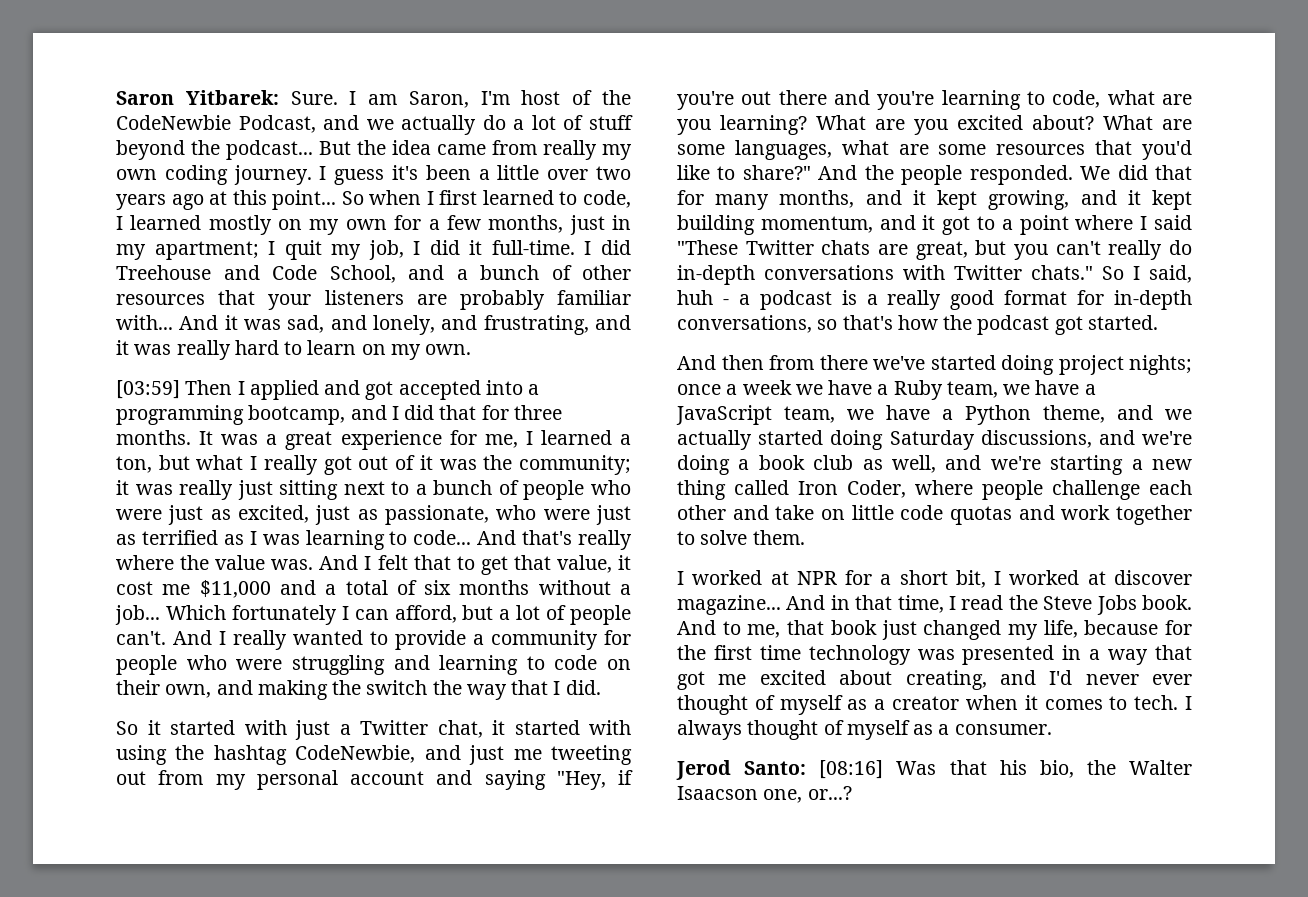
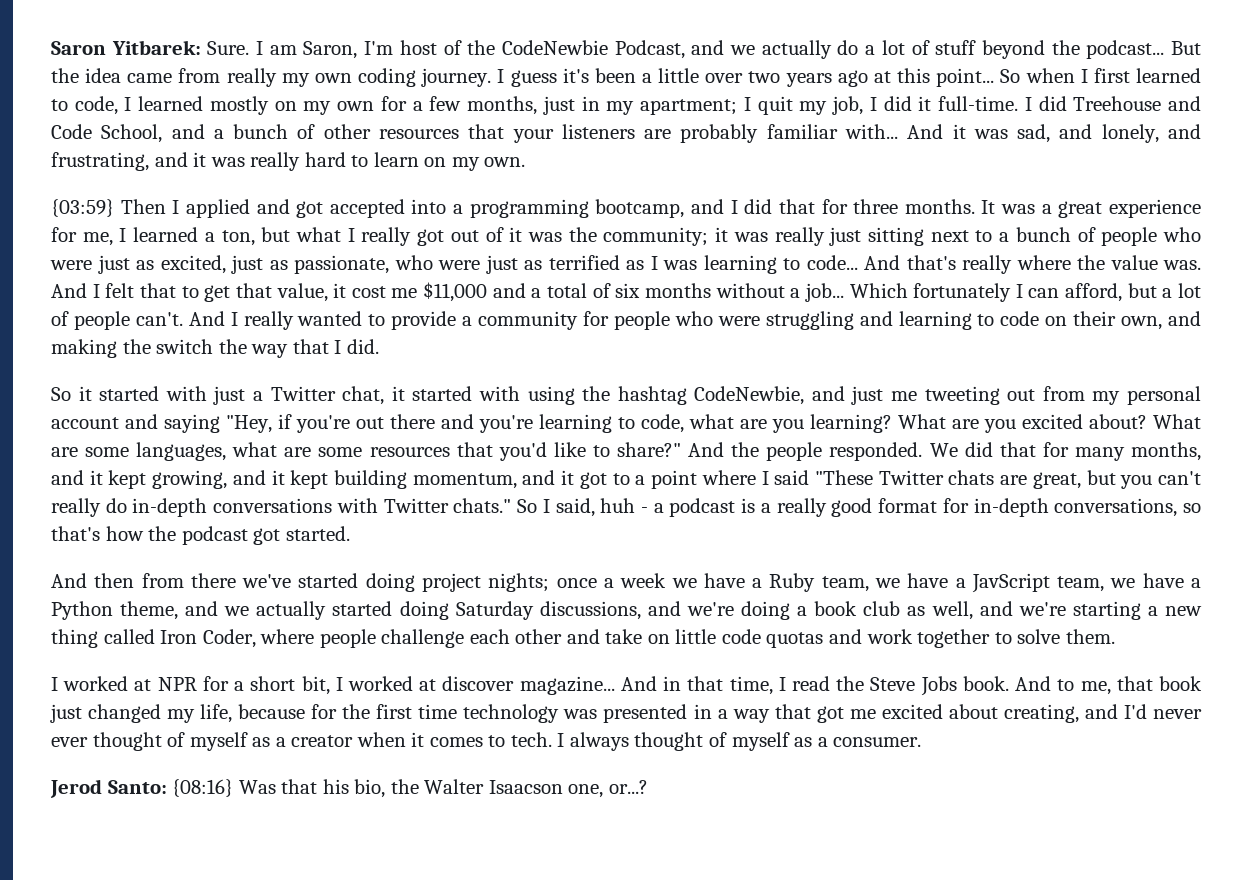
- [03:59] Then I applied and got accepted into a programming bootcamp, and I did that for three months.
+ {03:59} Then I applied and got accepted into a programming bootcamp, and I did that for three months.
- once a week we have a Ruby team, we have a JavaScript team, we have a Python theme, and we actually started doing Saturday discussions, and we're doing a book club as well, and we're starting a new thing called Iron Coder, where people challenge each other and take on little code quotas and work together to solve them.
+ once a week we have a Ruby team, we have a JavScript team, we have a Python theme, and we actually started doing Saturday discussions, and we're doing a book club as well, and we're starting a new thing called Iron Coder, where people challenge each other and take on little code quotas and work together to solve them.
- Jerod Santo: [08:16] Was that his bio, the Walter Isaacson one, or...?
+ Jerod Santo: {08:16} Was that his bio, the Walter Isaacson one, or...?

